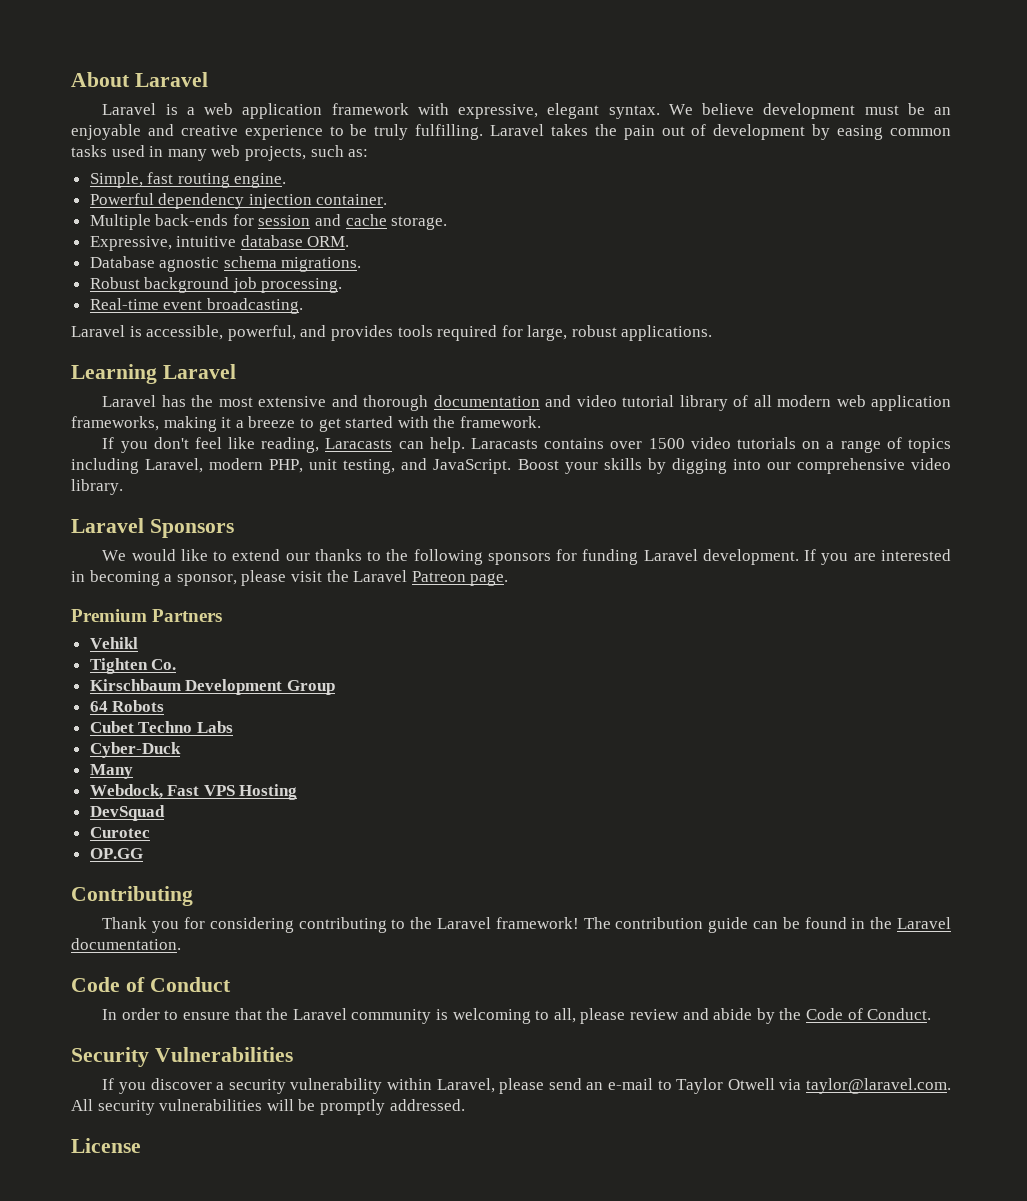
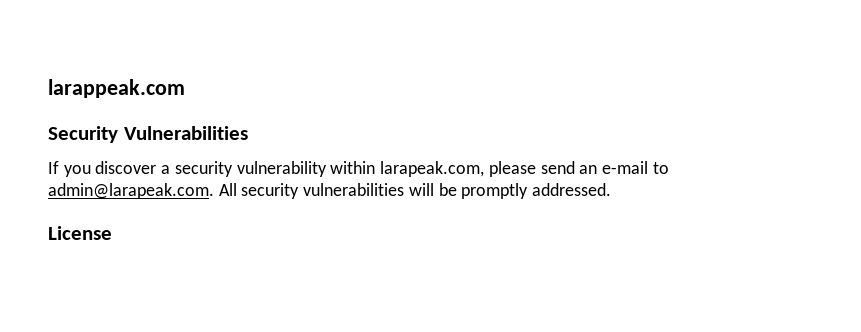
- About Laravel
- Laravel is a web application framework with expressive, elegant syntax. We believe development must be an enjoyable and creative experience to be truly fulfilling. Laravel takes the pain out of development by easing common tasks used in many web projects, such as:
- Simple, fast routing engine.
- Powerful dependency injection container.
- Multiple back-ends for session and cache storage.
- Expressive, intuitive database ORM.
- Database agnostic schema migrations.
- Robust background job processing.
- Real-time event broadcasting.
- Laravel is accessible, powerful, and provides tools required for large, robust applications.
- Learning Laravel
- Laravel has the most extensive and thorough documentation and video tutorial library of all modern web application frameworks, making it a breeze to get started with the framework.
- If you don't feel like reading, Laracasts can help. Laracasts contains over 1500 video tutorials on a range of topics including Laravel, modern PHP, unit testing, and JavaScript. Boost your skills by digging into our comprehensive video library.
- Laravel Sponsors
- We would like to extend our thanks to the following sponsors for funding Laravel development. If you are interested in becoming a sponsor, please visit the Laravel Patreon page.
- Premium Partners
- Vehikl
- Tighten Co.
- Kirschbaum Development Group
- 64 Robots
- Cubet Techno Labs
- Cyber-Duck
- Many
- Webdock, Fast VPS Hosting
- DevSquad
- Curotec
- OP.GG
- Contributing
- Thank you for considering contributing to the Laravel framework! The contribution guide can be found in the Laravel documentation.
- Code of Conduct
- In order to ensure that the Laravel community is welcoming to all, please review and abide by the Code of Conduct.
+ larappeak.com
- If you discover a security vulnerability within Laravel, please send an e-mail to Taylor Otwell via taylor@laravel.com. All security vulnerabilities will be promptly addressed.
+ If you discover a security vulnerability within larapeak.com, please send an e-mail to admin@larapeak.com. All security vulnerabilities will be promptly addressed.

